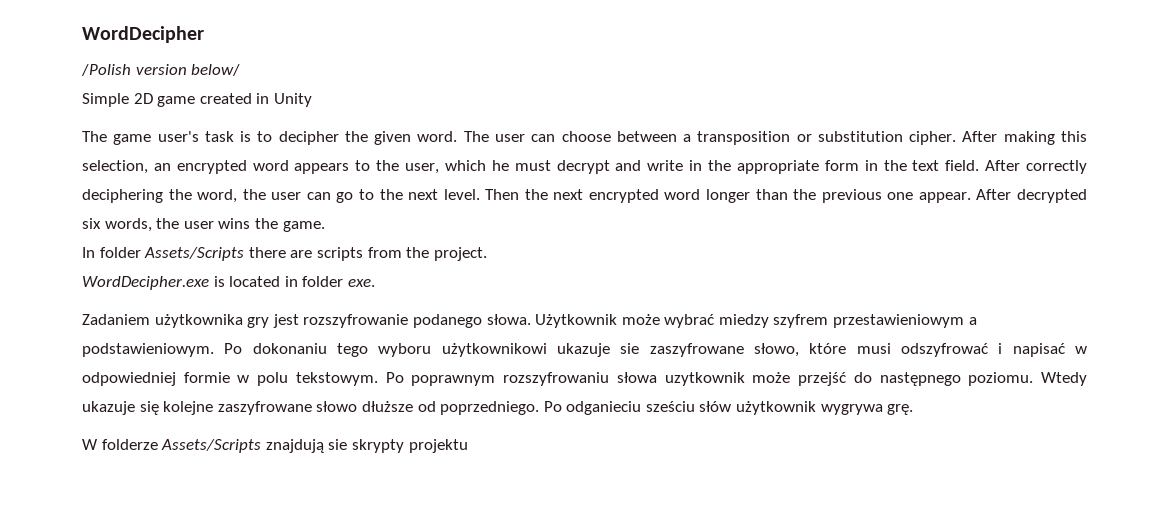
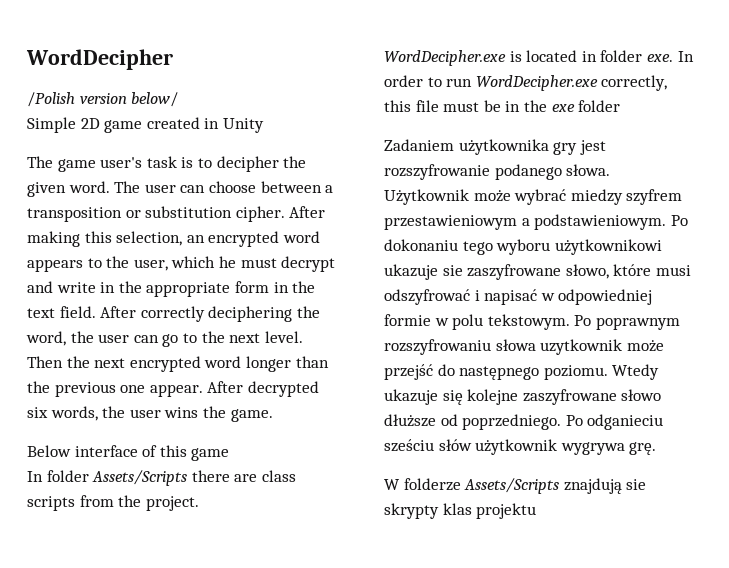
+ Below interface of this game
- In folder Assets/Scripts there are scripts from the project.
+ In folder Assets/Scripts there are class scripts from the project.
+ In order to run WordDecipher.exe correctly, this file must be in the exe folder
- W folderze Assets/Scripts znajdują sie skrypty projektu
+ W folderze Assets/Scripts znajdują sie skrypty klas projektu

